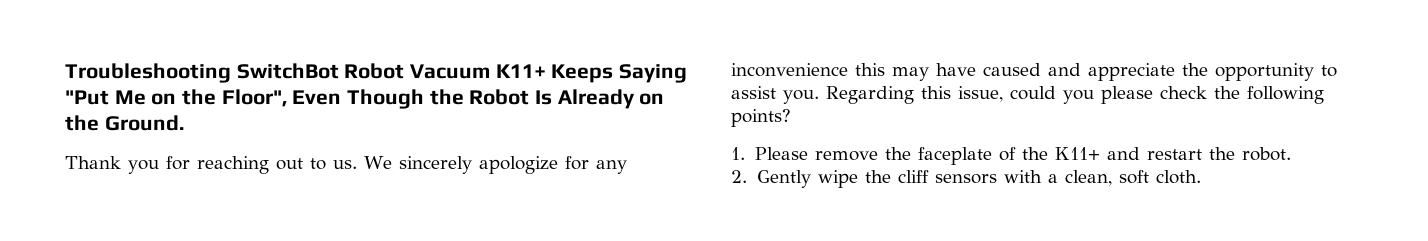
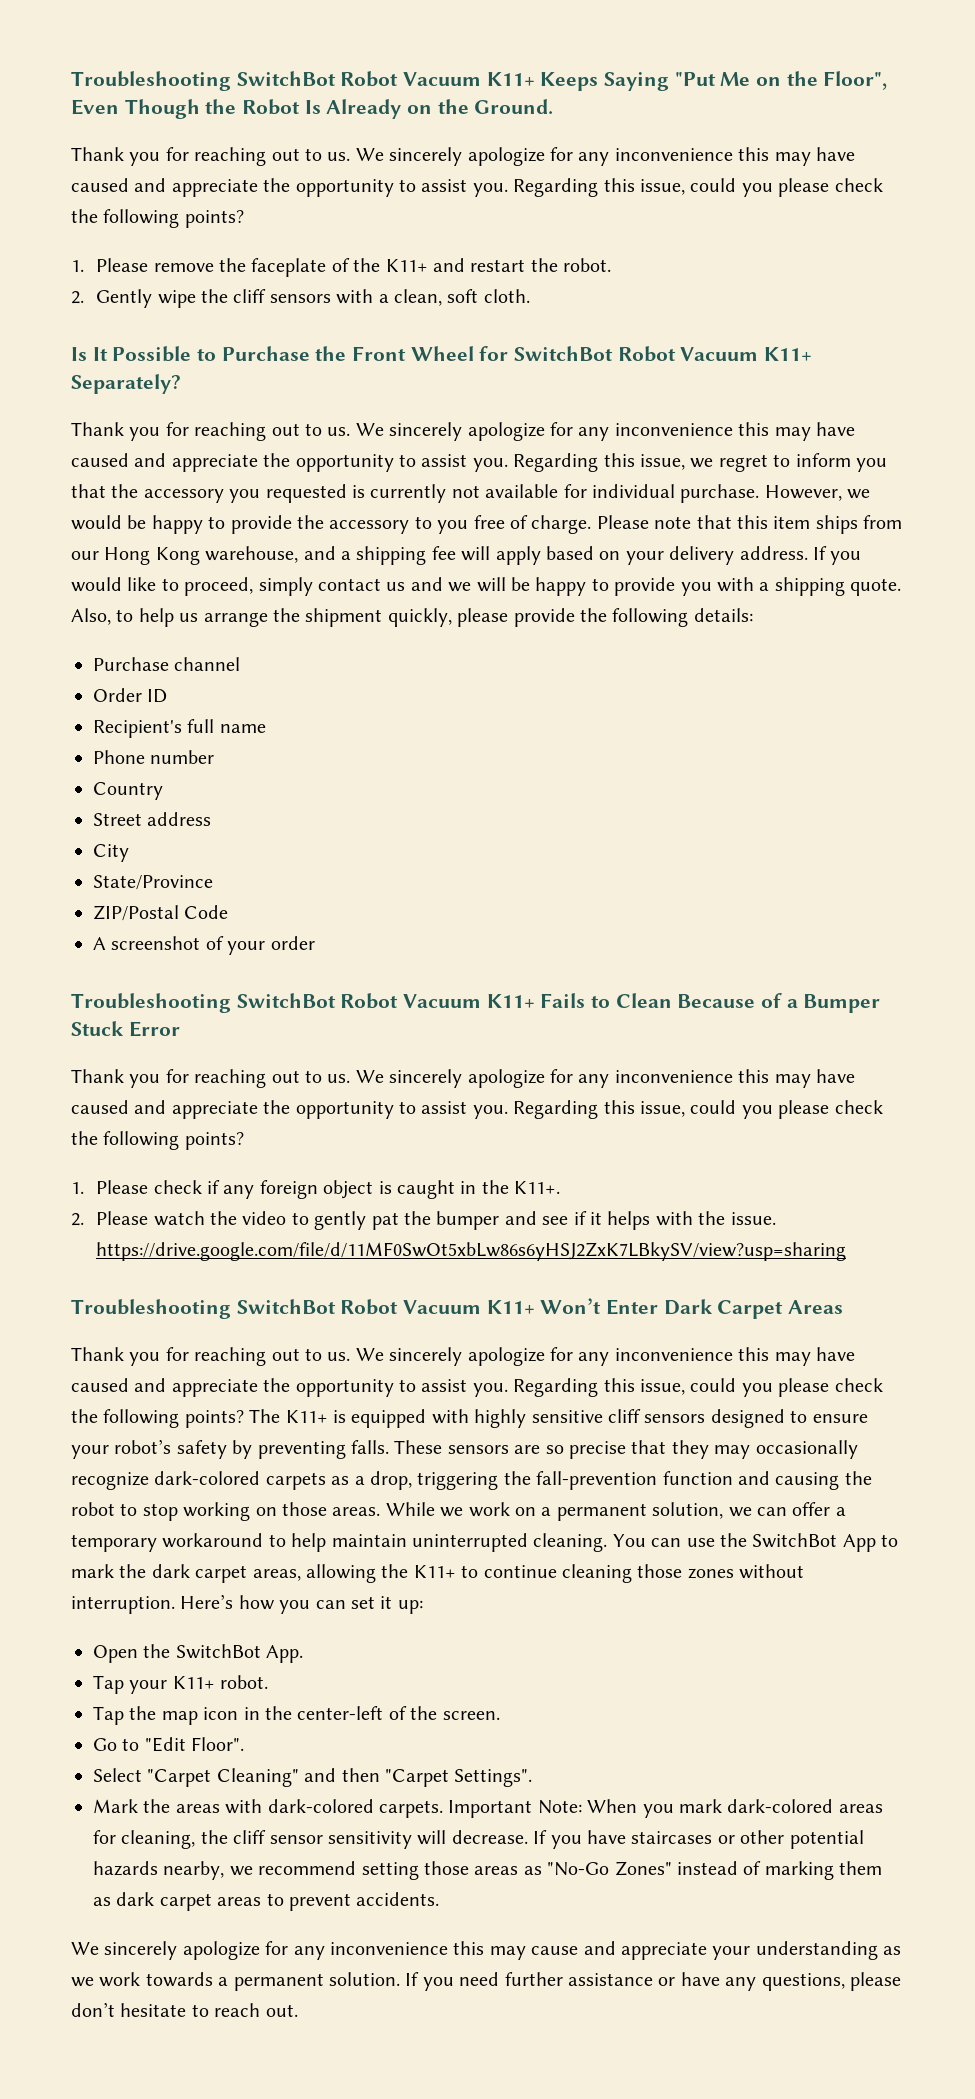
+ Is It Possible to Purchase the Front Wheel for SwitchBot Robot Vacuum K11+ Separately?
+ Thank you for reaching out to us. We sincerely apologize for any inconvenience this may have caused and appreciate the opportunity to assist you. Regarding this issue, we regret to inform you that the accessory you requested is currently not available for individual purchase. However, we would be happy to provide the accessory to you free of charge. Please note that this item ships from our Hong Kong warehouse, and a shipping fee will apply based on your delivery address. If you would like to proceed, simply contact us and we will be happy to provide you with a shipping quote. Also, to help us arrange the shipment quickly, please provide the following details:
+ Purchase channel
+ Order ID
+ Recipient's full name
+ Phone number
+ Country
+ Street address
+ City
+ State/Province
+ ZIP/Postal Code
+ A screenshot of your order
+ Troubleshooting SwitchBot Robot Vacuum K11+ Fails to Clean Because of a Bumper Stuck Error
+ Thank you for reaching out to us. We sincerely apologize for any inconvenience this may have caused and appreciate the opportunity to assist you. Regarding this issue, could you please check the following points?
+ 1. Please check if any foreign object is caught in the K11+.
+ 2. Please watch the video to gently pat the bumper and see if it helps with the issue. https://drive.google.com/file/d/11MF0SwOt5xbLw86s6yHSJ2ZxK7LBkySV/view?usp=sharing
+ Troubleshooting SwitchBot Robot Vacuum K11+ Won’t Enter Dark Carpet Areas
+ Thank you for reaching out to us. We sincerely apologize for any inconvenience this may have caused and appreciate the opportunity to assist you. Regarding this issue, could you please check the following points? The K11+ is equipped with highly sensitive cliff sensors designed to ensure your robot’s safety by preventing falls. These sensors are so precise that they may occasionally recognize dark-colored carpets as a drop, triggering the fall-prevention function and causing the robot to stop working on those areas. While we work on a permanent solution, we can offer a temporary workaround to help maintain uninterrupted cleaning. You can use the SwitchBot App to mark the dark carpet areas, allowing the K11+ to continue cleaning those zones without interruption. Here’s how you can set it up:
+ Open the SwitchBot App.
+ Tap your K11+ robot.
+ Tap the map icon in the center-left of the screen.
+ Go to "Edit Floor".
+ Select "Carpet Cleaning" and then "Carpet Settings".
+ Mark the areas with dark-colored carpets. Important Note: When you mark dark-colored areas for cleaning, the cliff sensor sensitivity will decrease. If you have staircases or other potential hazards nearby, we recommend setting those areas as "No-Go Zones" instead of marking them as dark carpet areas to prevent accidents.
+ We sincerely apologize for any inconvenience this may cause and appreciate your understanding as we work towards a permanent solution. If you need further assistance or have any questions, please don’t hesitate to reach out.

